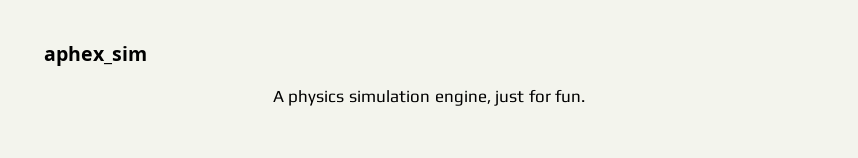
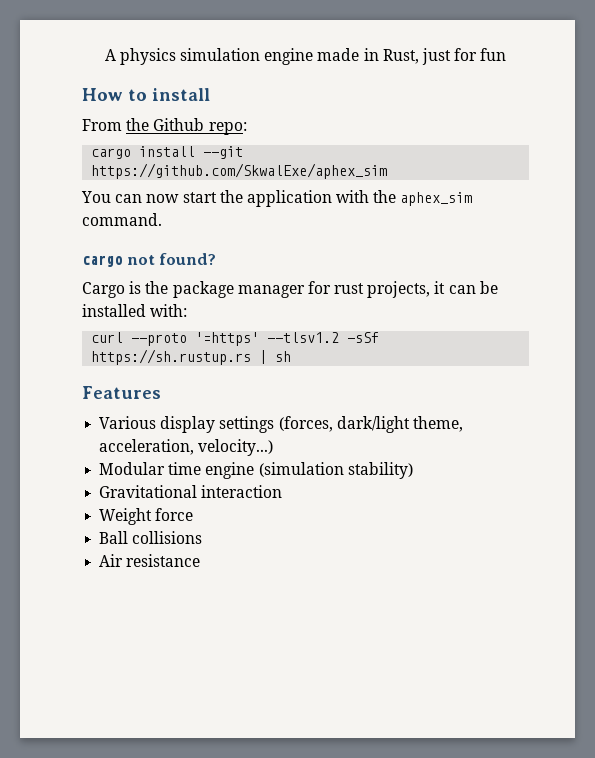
- aphex_sim
- A physics simulation engine, just for fun.
+ A physics simulation engine made in Rust, just for fun
+ How to install
+ From the Github repo:
+ cargo install --git https://github.com/SkwalExe/aphex_sim
+ You can now start the application with the aphex_sim command.
+ cargo not found?
+ Cargo is the package manager for rust projects, it can be installed with:
+ curl --proto '=https' --tlsv1.2 -sSf https://sh.rustup.rs | sh
+ Features
+ Various display settings (forces, dark/light theme, acceleration, velocity...)
+ Modular time engine (simulation stability)
+ Gravitational interaction
+ Weight force
+ Ball collisions
+ Air resistance

